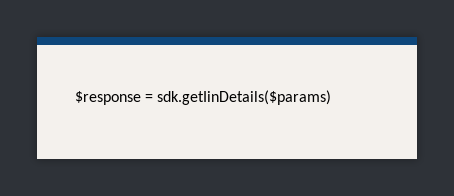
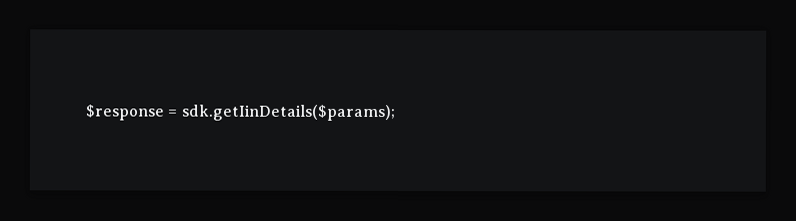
- $response = sdk.getIinDetails($params)
+ $response = sdk.getIinDetails($params);

